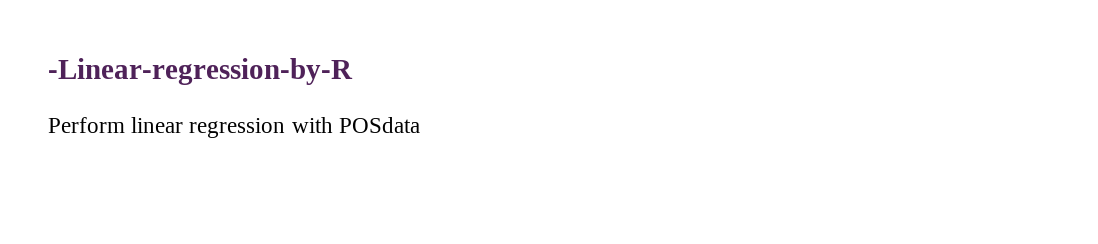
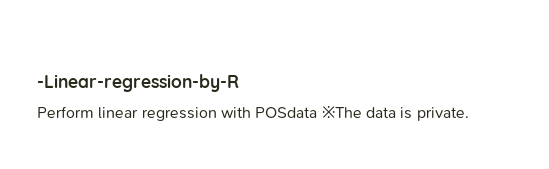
- Perform linear regression with POSdata
+ Perform linear regression with POSdata ※The data is private.

